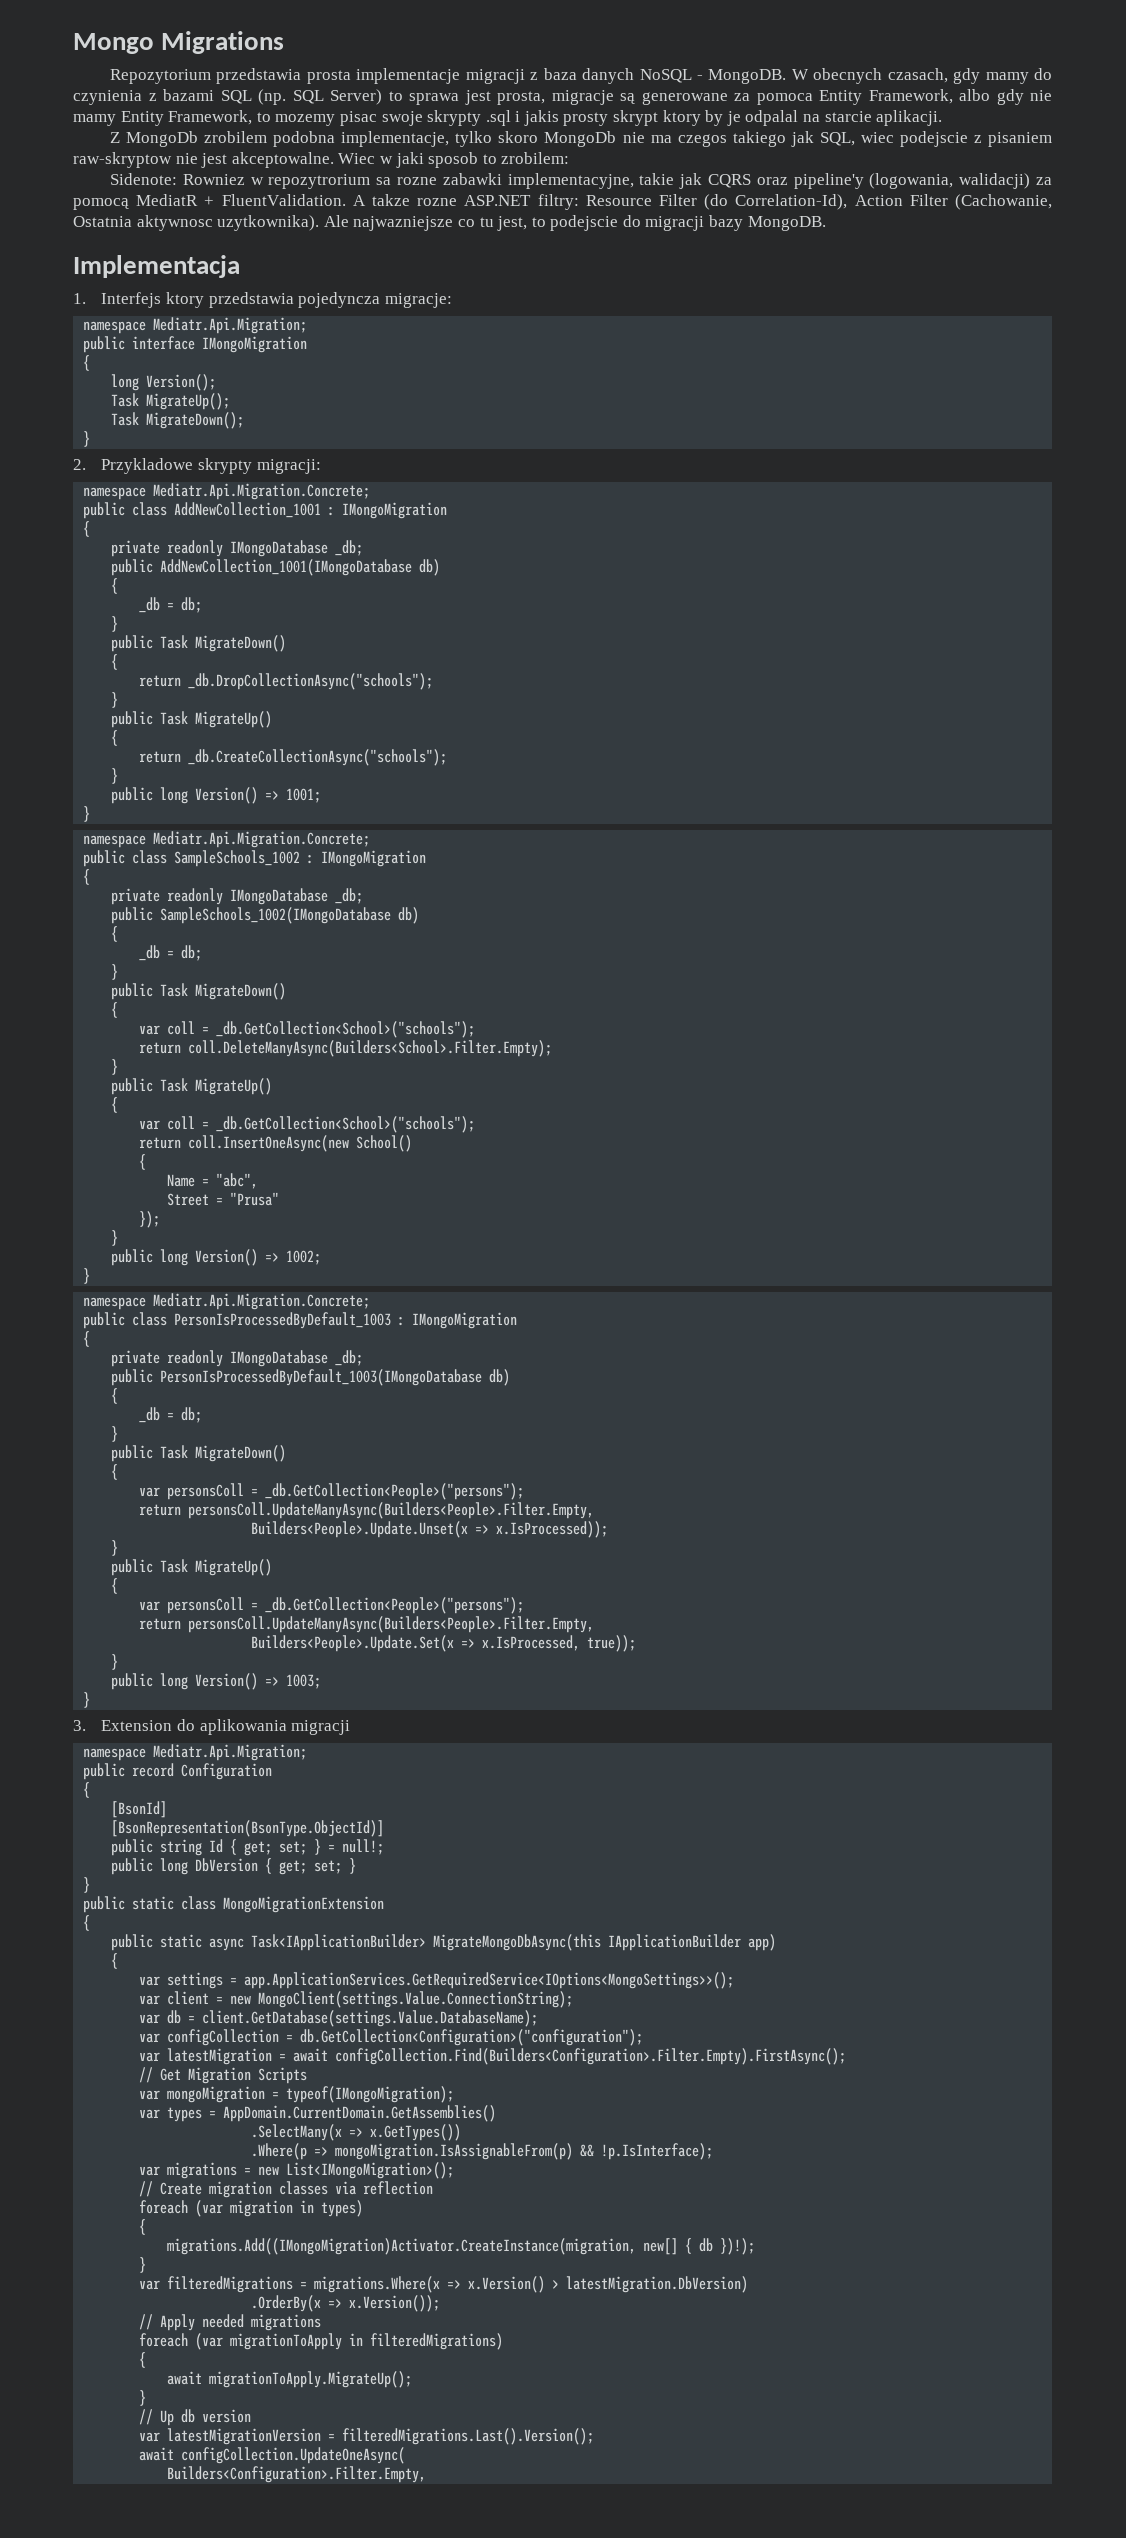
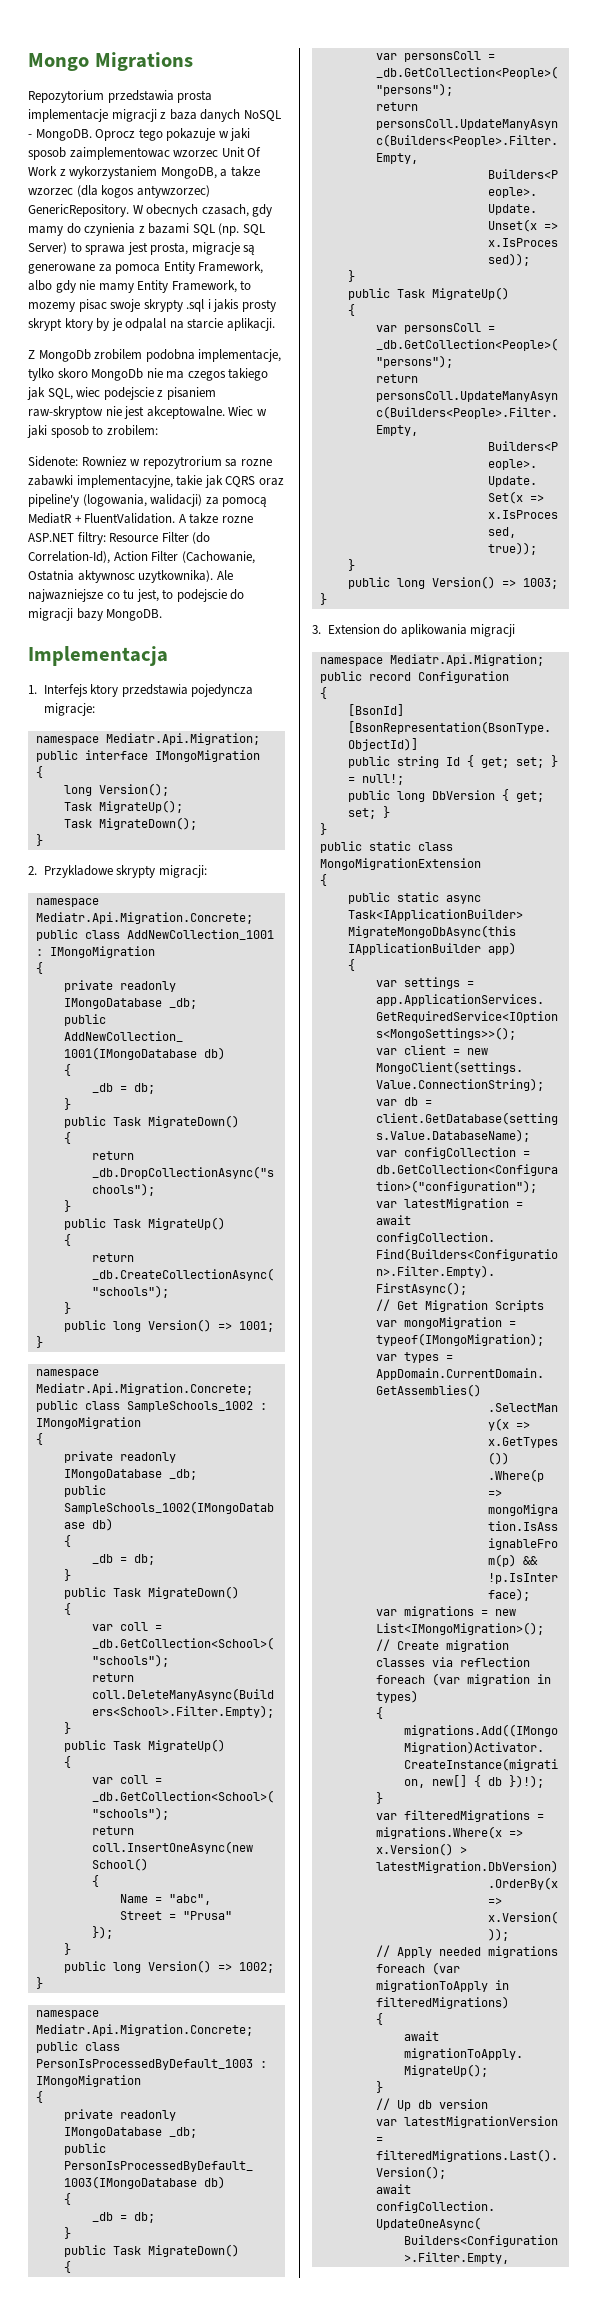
+ Oprocz tego pokazuje w jaki sposob zaimplementowac wzorzec Unit Of Work z wykorzystaniem MongoDB, a takze wzorzec (dla kogos antywzorzec) GenericRepository.

